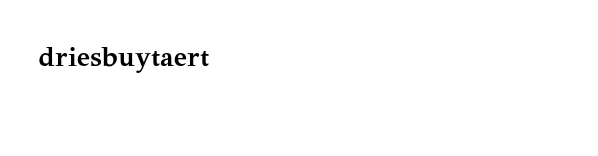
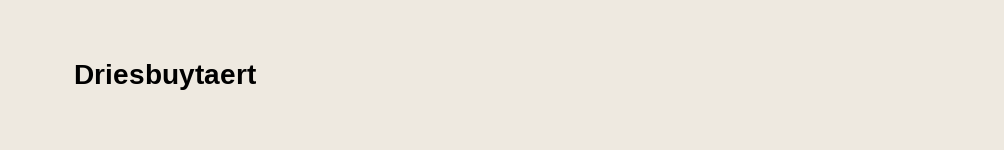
- driesbuytaert
+ Driesbuytaert

